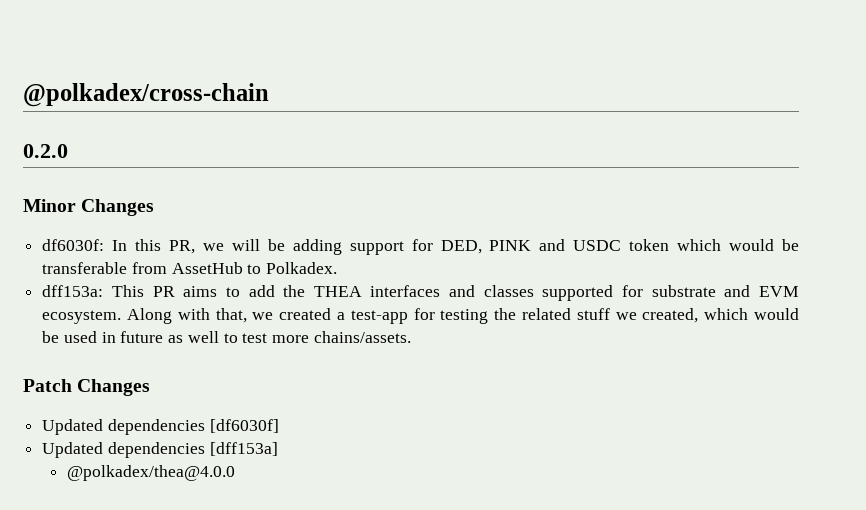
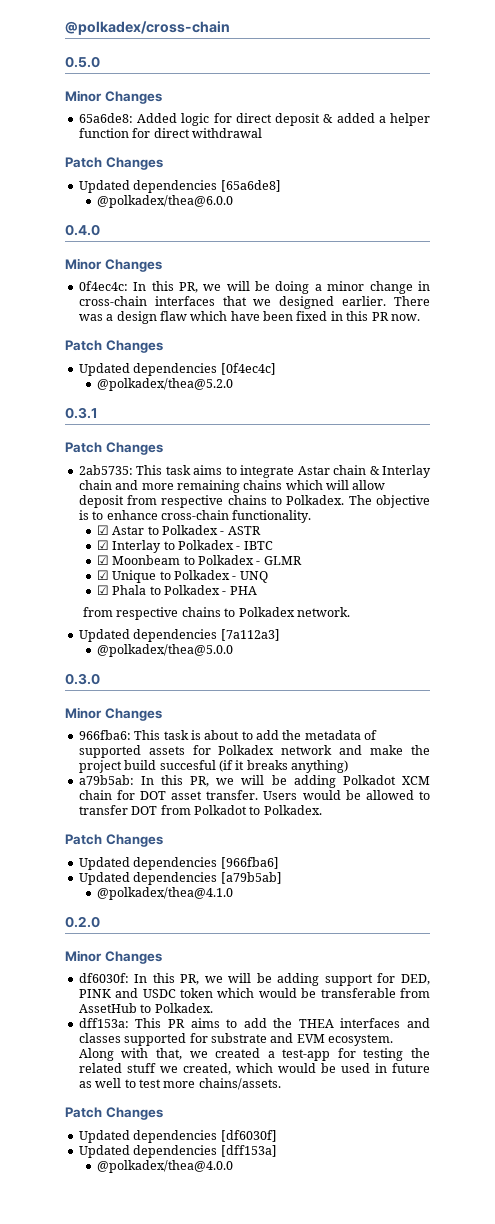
+ 0.5.0
+ Minor Changes
+ 65a6de8: Added logic for direct deposit & added a helper function for direct withdrawal
+ Patch Changes
+ Updated dependencies [65a6de8]
+ @polkadex/thea@6.0.0
+ 0.4.0
+ Minor Changes
+ 0f4ec4c: In this PR, we will be doing a minor change in cross-chain interfaces that we designed earlier. There was a design flaw which have been fixed in this PR now.
+ Patch Changes
+ Updated dependencies [0f4ec4c]
+ @polkadex/thea@5.2.0
+ 0.3.1
+ Patch Changes
+ 2ab5735: This task aims to integrate Astar chain & Interlay chain and more remaining chains which will allow deposit from respective chains to Polkadex. The objective is to enhance cross-chain functionality.
+ ☑ Astar to Polkadex - ASTR
+ ☑ Interlay to Polkadex - IBTC
+ ☑ Moonbeam to Polkadex - GLMR
+ ☑ Unique to Polkadex - UNQ
+ ☑ Phala to Polkadex - PHA
+ from respective chains to Polkadex network.
+ Updated dependencies [7a112a3]
+ @polkadex/thea@5.0.0
+ 0.3.0
+ Minor Changes
+ 966fba6: This task is about to add the metadata of supported assets for Polkadex network and make the project build succesful (if it breaks anything)
+ a79b5ab: In this PR, we will be adding Polkadot XCM chain for DOT asset transfer. Users would be allowed to transfer DOT from Polkadot to Polkadex.
+ Patch Changes
+ Updated dependencies [966fba6]
+ Updated dependencies [a79b5ab]
+ @polkadex/thea@4.1.0

